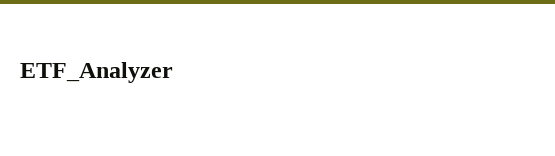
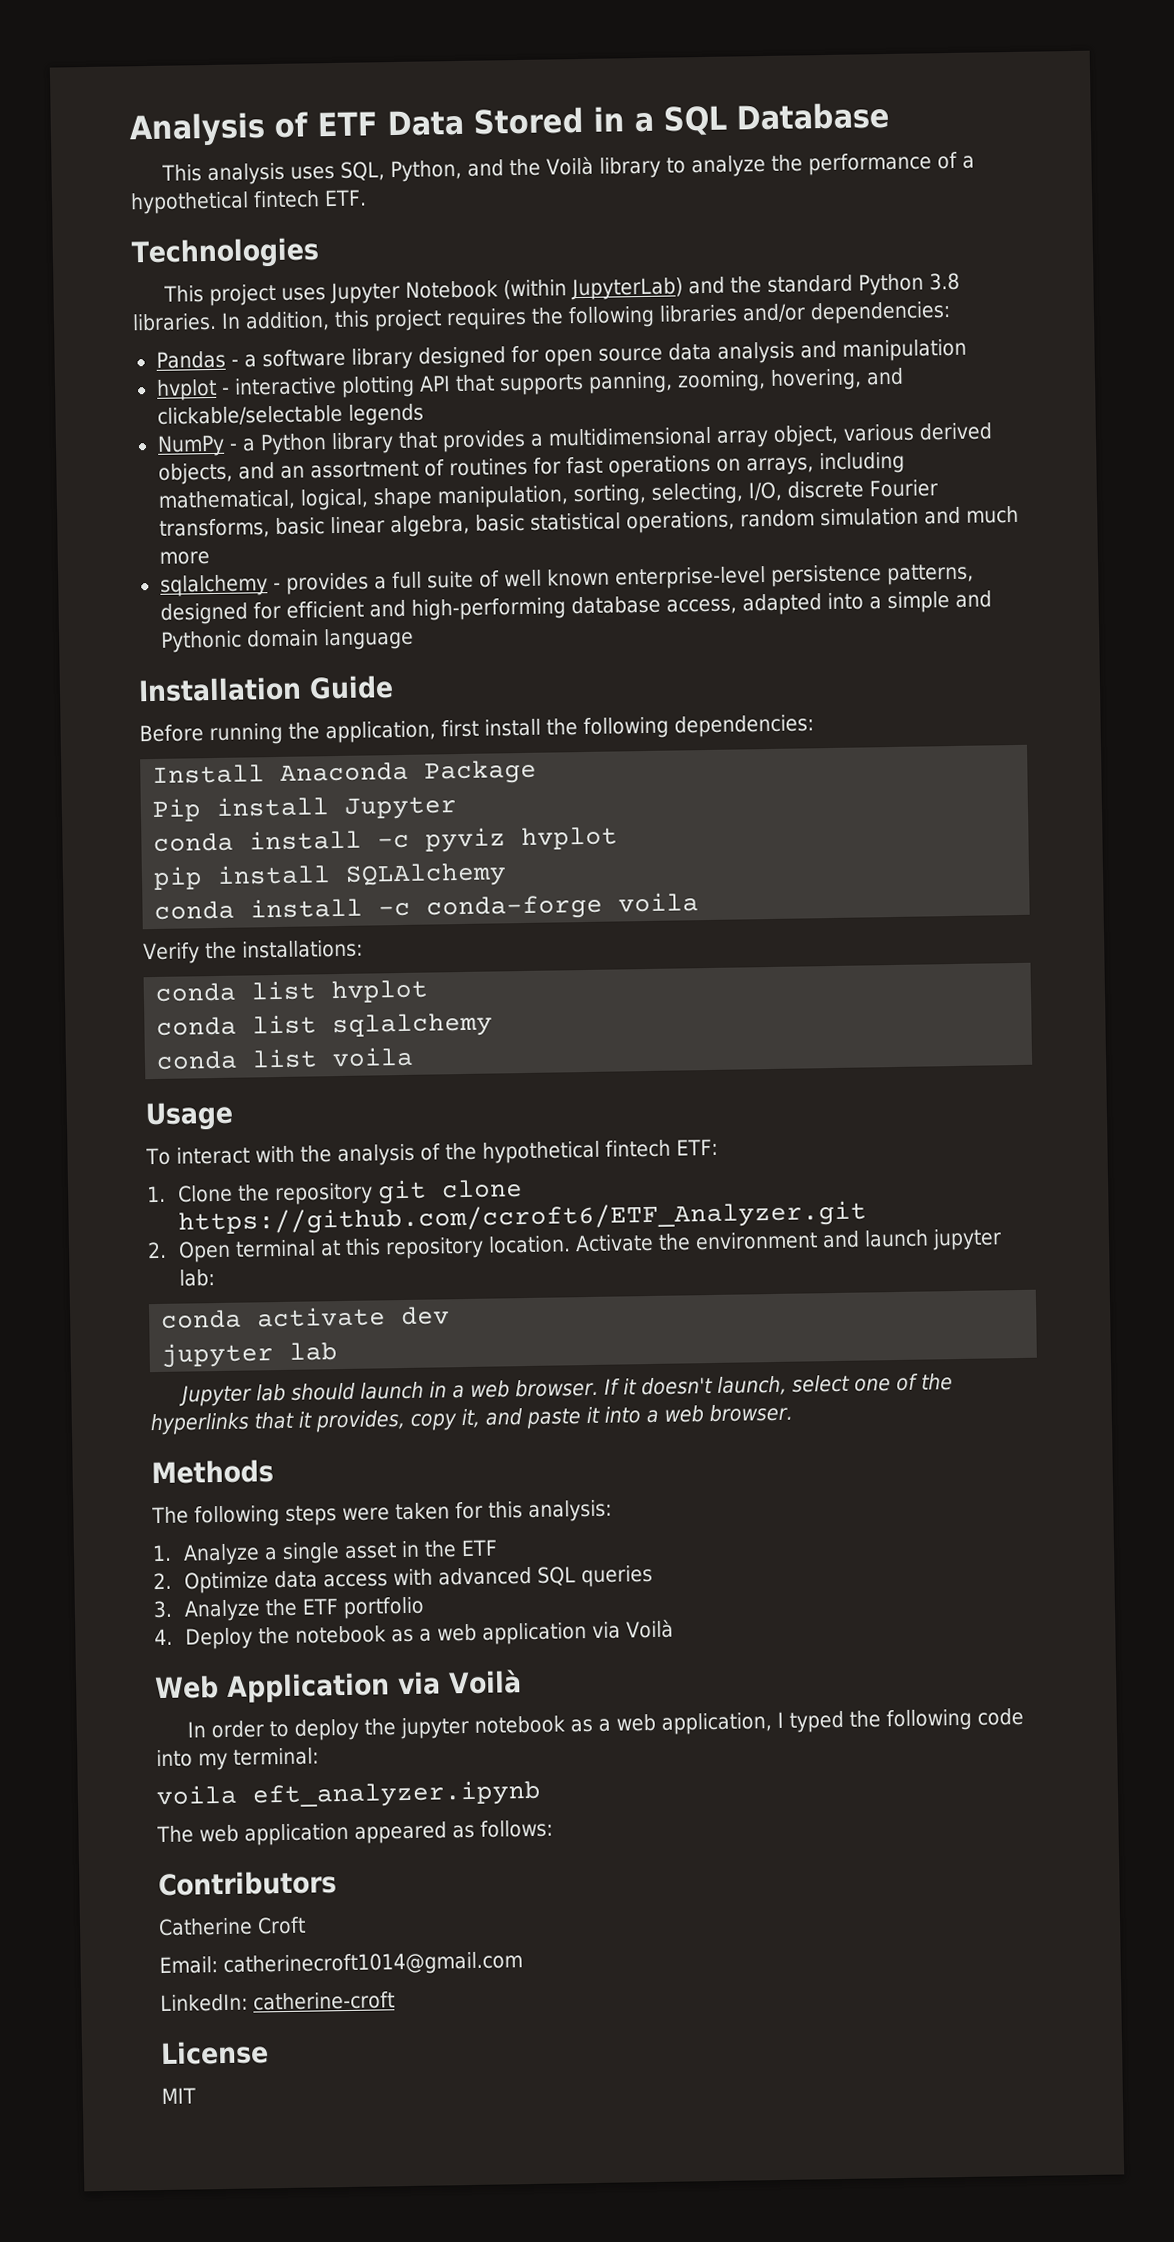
- ETF_Analyzer
+ Analysis of ETF Data Stored in a SQL Database
+ This analysis uses SQL, Python, and the Voilà library to analyze the performance of a hypothetical fintech ETF.
+ Technologies
+ This project uses Jupyter Notebook (within JupyterLab) and the standard Python 3.8 libraries. In addition, this project requires the following libraries and/or dependencies:
+ Pandas - a software library designed for open source data analysis and manipulation
+ hvplot - interactive plotting API that supports panning, zooming, hovering, and clickable/selectable legends
+ NumPy - a Python library that provides a multidimensional array object, various derived objects, and an assortment of routines for fast operations on arrays, including mathematical, logical, shape manipulation, sorting, selecting, I/O, discrete Fourier transforms, basic linear algebra, basic statistical operations, random simulation and much more
+ sqlalchemy - provides a full suite of well known enterprise-level persistence patterns, designed for efficient and high-performing database access, adapted into a simple and Pythonic domain language
+ Installation Guide
+ Before running the application, first install the following dependencies:
+ Install Anaconda Package
+ Pip install Jupyter
+ conda install -c pyviz hvplot
+ pip install SQLAlchemy
+ conda install -c conda-forge voila
+ Verify the installations:
+ conda list hvplot
+ conda list sqlalchemy
+ conda list voila
+ Usage
+ To interact with the analysis of the hypothetical fintech ETF:
+ 1. Clone the repository git clone https://github.com/ccroft6/ETF_Analyzer.git
+ 2. Open terminal at this repository location. Activate the environment and launch jupyter lab:
+ conda activate dev
+ jupyter lab
+ Jupyter lab should launch in a web browser. If it doesn't launch, select one of the hyperlinks that it provides, copy it, and paste it into a web browser.
+ Methods
+ The following steps were taken for this analysis:
+ 1. Analyze a single asset in the ETF
+ 2. Optimize data access with advanced SQL queries
+ 3. Analyze the ETF portfolio
+ 4. Deploy the notebook as a web application via Voilà
+ Web Application via Voilà
+ In order to deploy the jupyter notebook as a web application, I typed the following code into my terminal:
+ voila eft_analyzer.ipynb
+ The web application appeared as follows:
+ Contributors
+ Catherine Croft
+ Email: catherinecroft1014@gmail.com
+ LinkedIn: catherine-croft
+ License
+ MIT

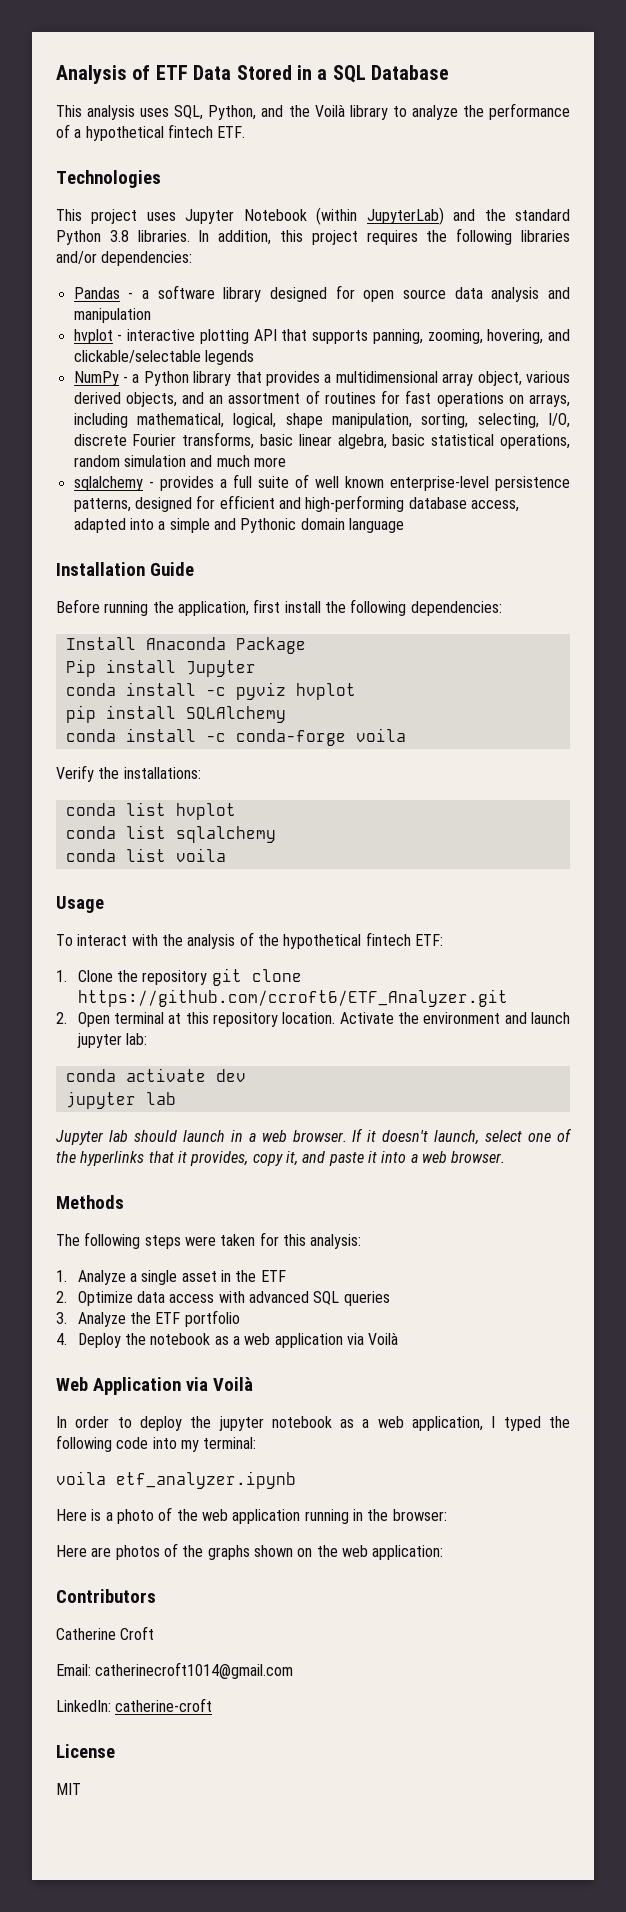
- voila eft_analyzer.ipynb
- The web application appeared as follows:
+ voila etf_analyzer.ipynb
+ Here is a photo of the web application running in the browser:
+ Here are photos of the graphs shown on the web application:

